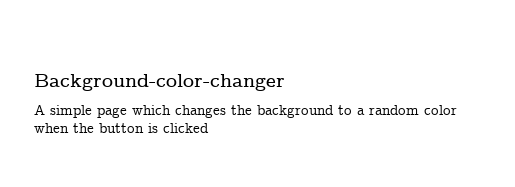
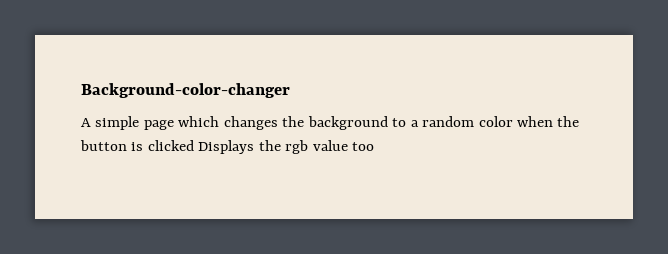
- A simple page which changes the background to a random color when the button is clicked
+ A simple page which changes the background to a random color when the button is clicked Displays the rgb value too

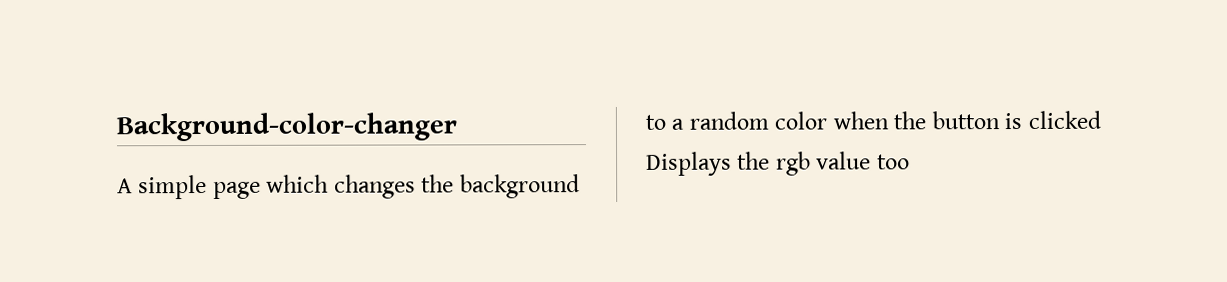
- A simple page which changes the background to a random color when the button is clicked Displays the rgb value too
+ A simple page which changes the background to a random color when the button is clicked
+ Displays the rgb value too

